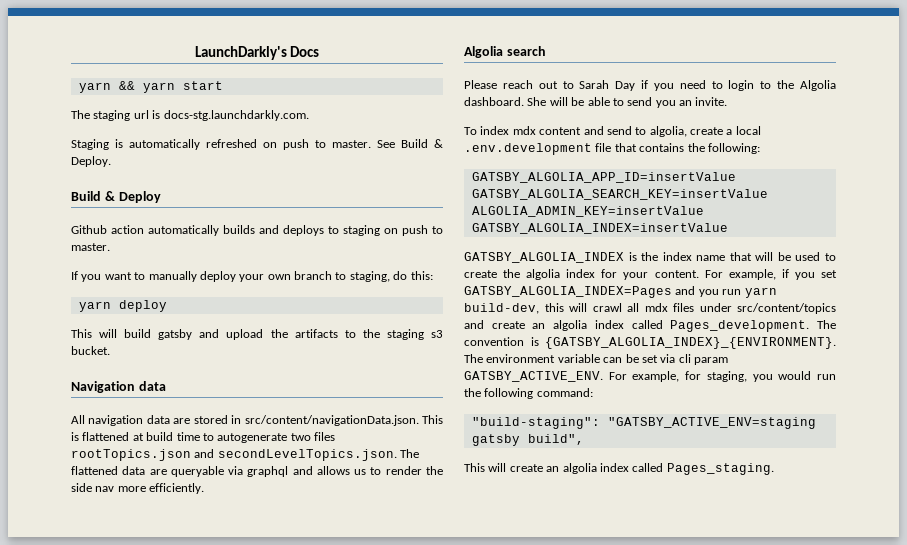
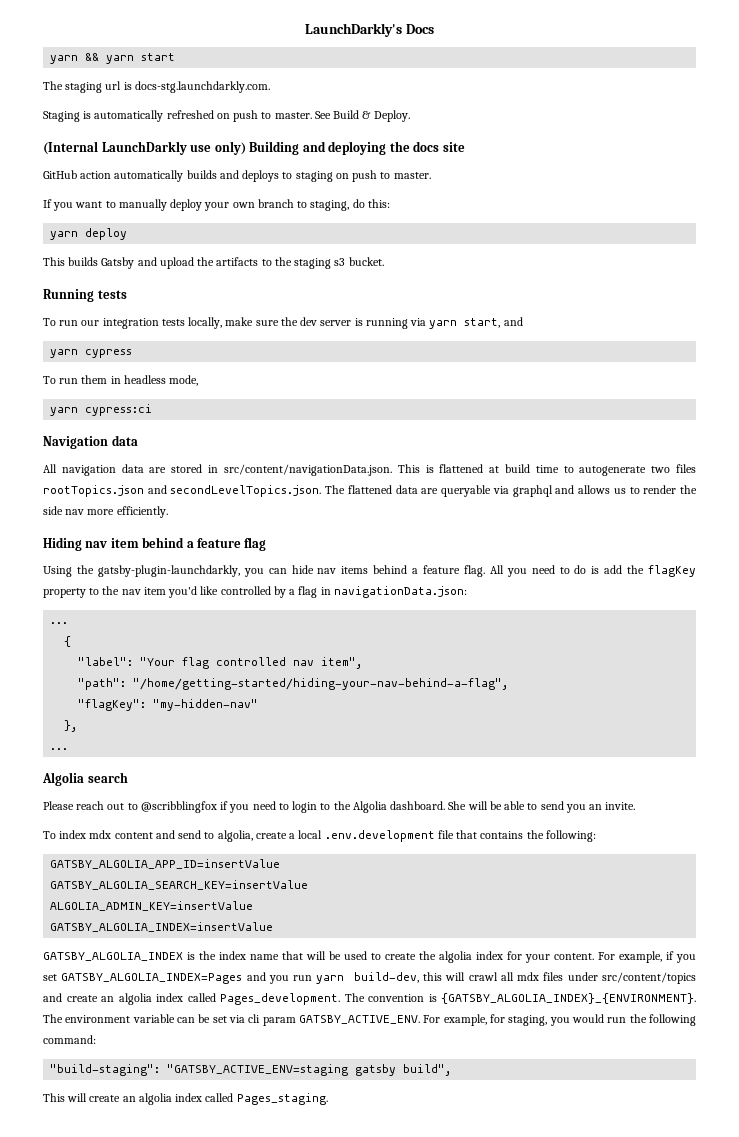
- Build & Deploy
- Github action automatically builds and deploys to staging on push to master.
+ (Internal LaunchDarkly use only) Building and deploying the docs site
+ GitHub action automatically builds and deploys to staging on push to master.
- This will build gatsby and upload the artifacts to the staging s3 bucket.
+ This builds Gatsby and upload the artifacts to the staging s3 bucket.
+ Running tests
+ To run our integration tests locally, make sure the dev server is running via yarn start, and
+ yarn cypress
+ To run them in headless mode,
+ yarn cypress:ci
+ Hiding nav item behind a feature flag
+ Using the gatsby-plugin-launchdarkly, you can hide nav items behind a feature flag. All you need to do is add the flagKey property to the nav item you'd like controlled by a flag in navigationData.json:
+ ...
+ {
+ "label": "Your flag controlled nav item",
+ "path": "/home/getting-started/hiding-your-nav-behind-a-flag",
+ "flagKey": "my-hidden-nav"
+ },
+ ...
- Please reach out to Sarah Day if you need to login to the Algolia dashboard.
+ Please reach out to @scribblingfox if you need to login to the Algolia dashboard.

